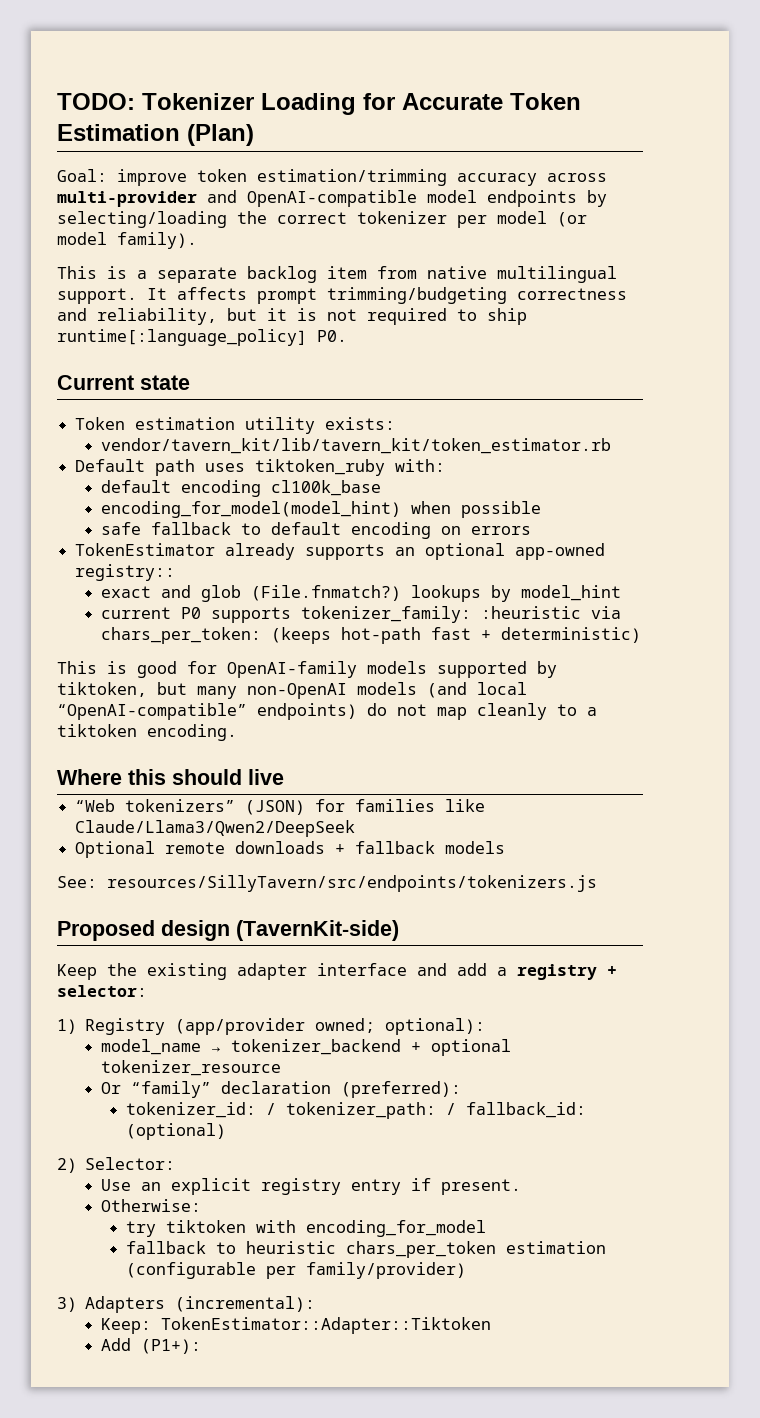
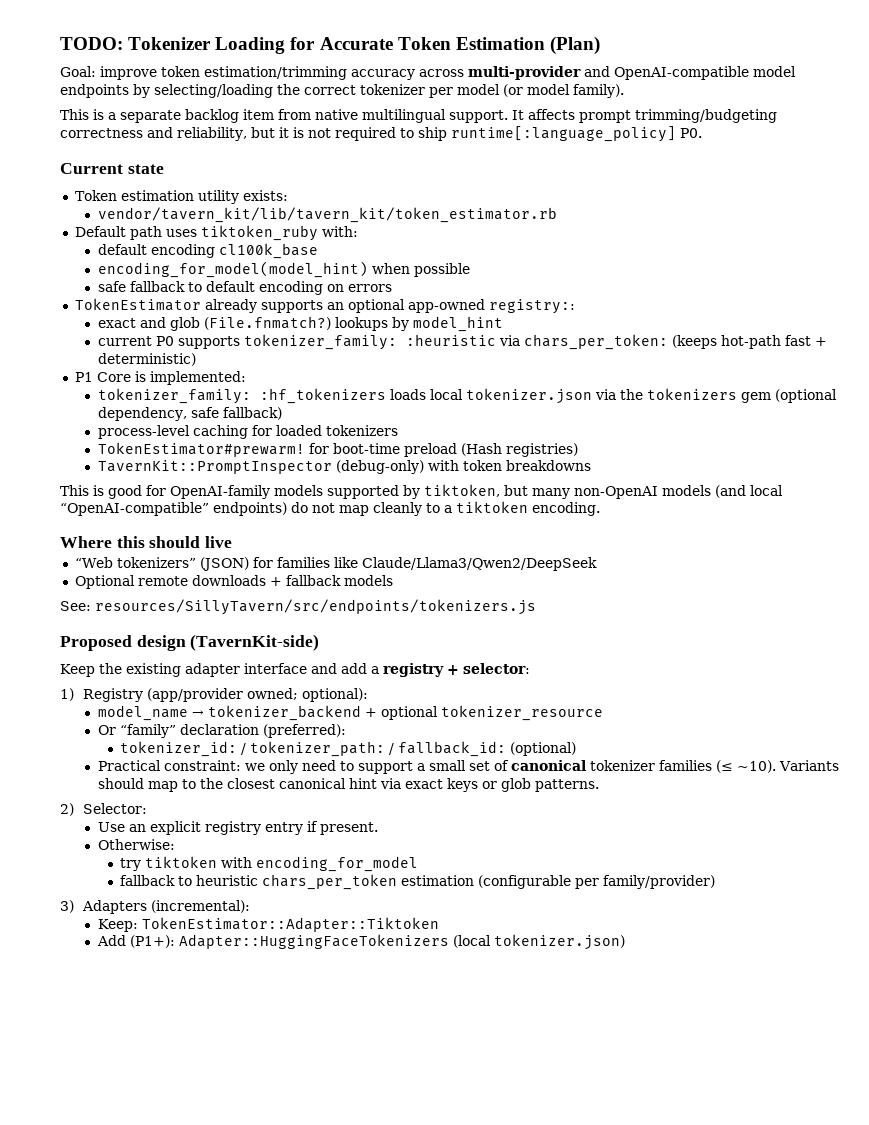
+ P1 Core is implemented:
+ tokenizer_family: :hf_tokenizers loads local tokenizer.json via the tokenizers gem (optional dependency, safe fallback)
+ process-level caching for loaded tokenizers
+ TokenEstimator#prewarm! for boot-time preload (Hash registries)
+ TavernKit::PromptInspector (debug-only) with token breakdowns
+ Practical constraint: we only need to support a small set of canonical tokenizer families (≤ ~10). Variants should map to the closest canonical hint via exact keys or glob patterns.
- Add (P1+):
+ Add (P1+): Adapter::HuggingFaceTokenizers (local tokenizer.json)

